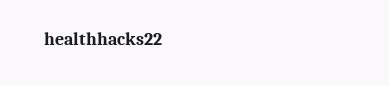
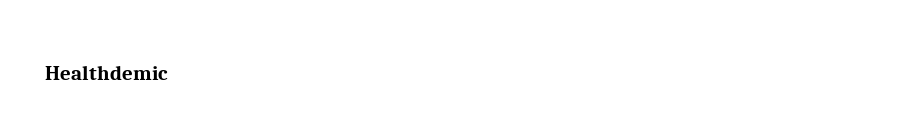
- healthhacks22
+ Healthdemic

